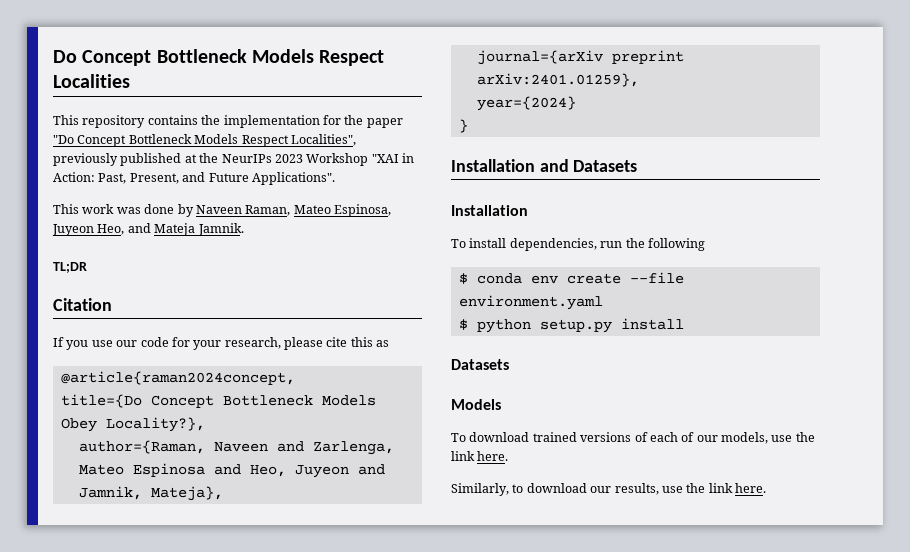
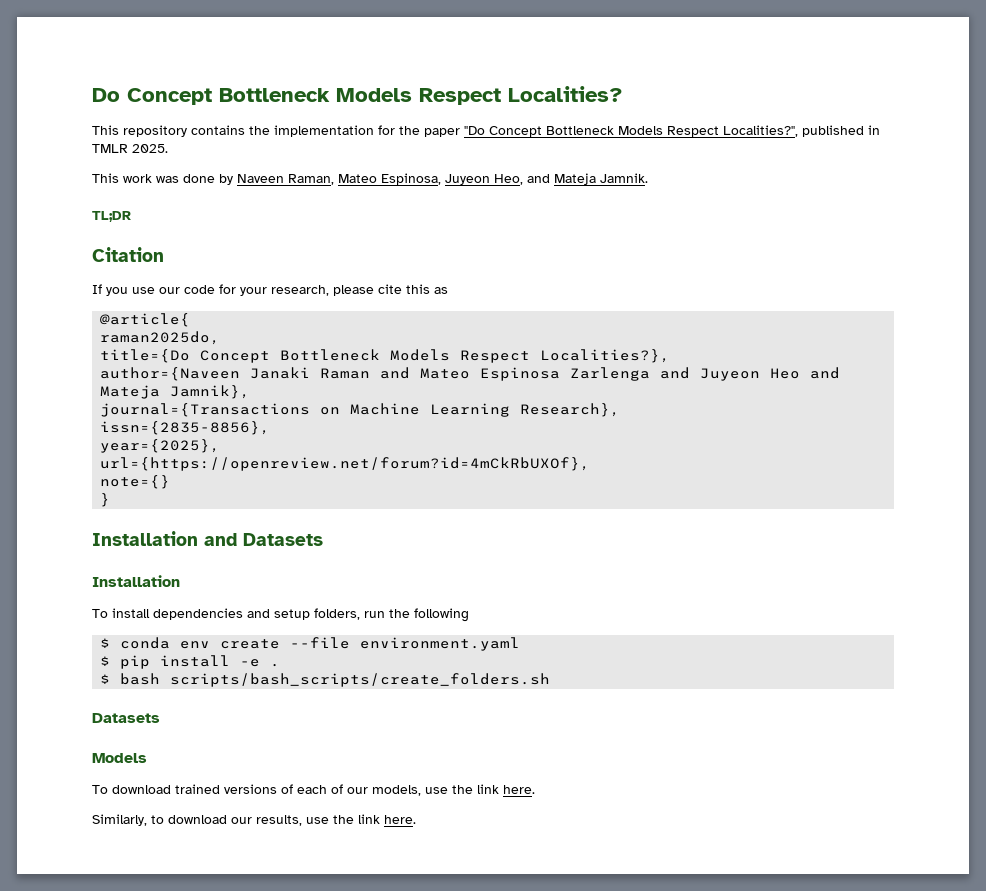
- Do Concept Bottleneck Models Respect Localities
+ Do Concept Bottleneck Models Respect Localities?
- This repository contains the implementation for the paper "Do Concept Bottleneck Models Respect Localities", previously published at the NeurIPs 2023 Workshop "XAI in Action: Past, Present, and Future Applications".
+ This repository contains the implementation for the paper "Do Concept Bottleneck Models Respect Localities?", published in TMLR 2025.
- @article{raman2024concept,
+ @article{
+ raman2025do,
- title={Do Concept Bottleneck Models Obey Locality?},
- author={Raman, Naveen and Zarlenga, Mateo Espinosa and Heo, Juyeon and Jamnik, Mateja},
- journal={arXiv preprint arXiv:2401.01259},
- year={2024}
+ title={Do Concept Bottleneck Models Respect Localities?},
+ author={Naveen Janaki Raman and Mateo Espinosa Zarlenga and Juyeon Heo and Mateja Jamnik},
+ journal={Transactions on Machine Learning Research},
+ issn={2835-8856},
+ year={2025},
+ url={https://openreview.net/forum?id=4mCkRbUXOf},
+ note={}
- To install dependencies, run the following
+ To install dependencies and setup folders, run the following
- $ python setup.py install
+ $ pip install -e .
+ $ bash scripts/bash_scripts/create_folders.sh

